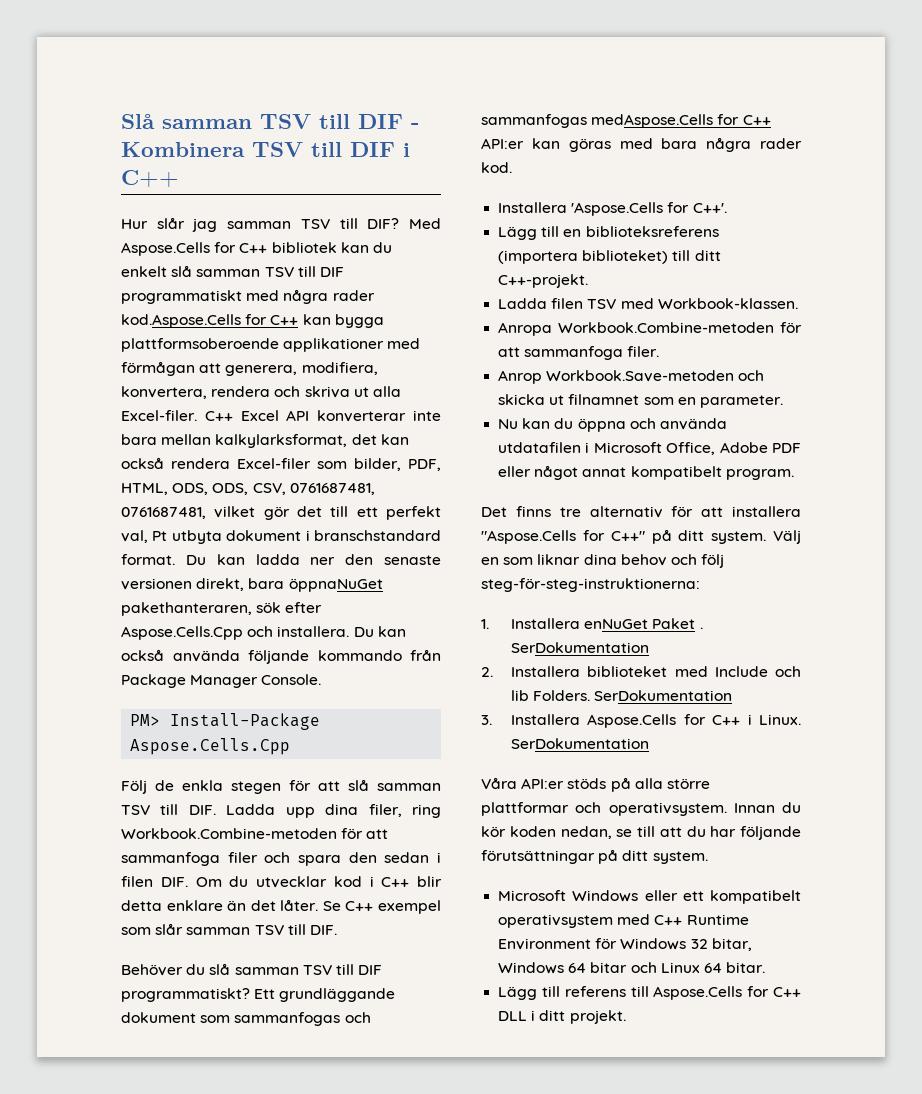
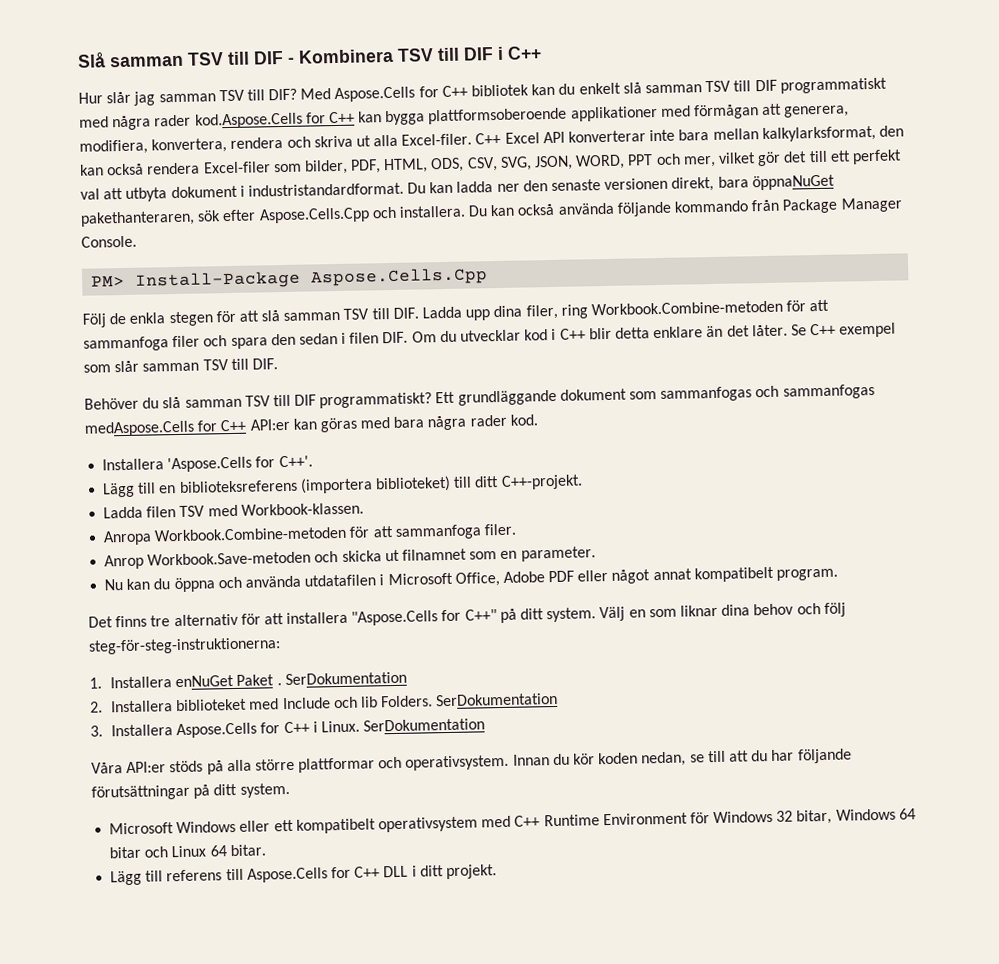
- C++ Excel API konverterar inte bara mellan kalkylarksformat, det kan också rendera Excel-filer som bilder, PDF, HTML, ODS, ODS, CSV, 0761687481, 0761687481, vilket gör det till ett perfekt val, Pt utbyta dokument i branschstandard format.
+ C++ Excel API konverterar inte bara mellan kalkylarksformat, den kan också rendera Excel-filer som bilder, PDF, HTML, ODS, CSV, SVG, JSON, WORD, PPT och mer, vilket gör det till ett perfekt val att utbyta dokument i industristandardformat.

